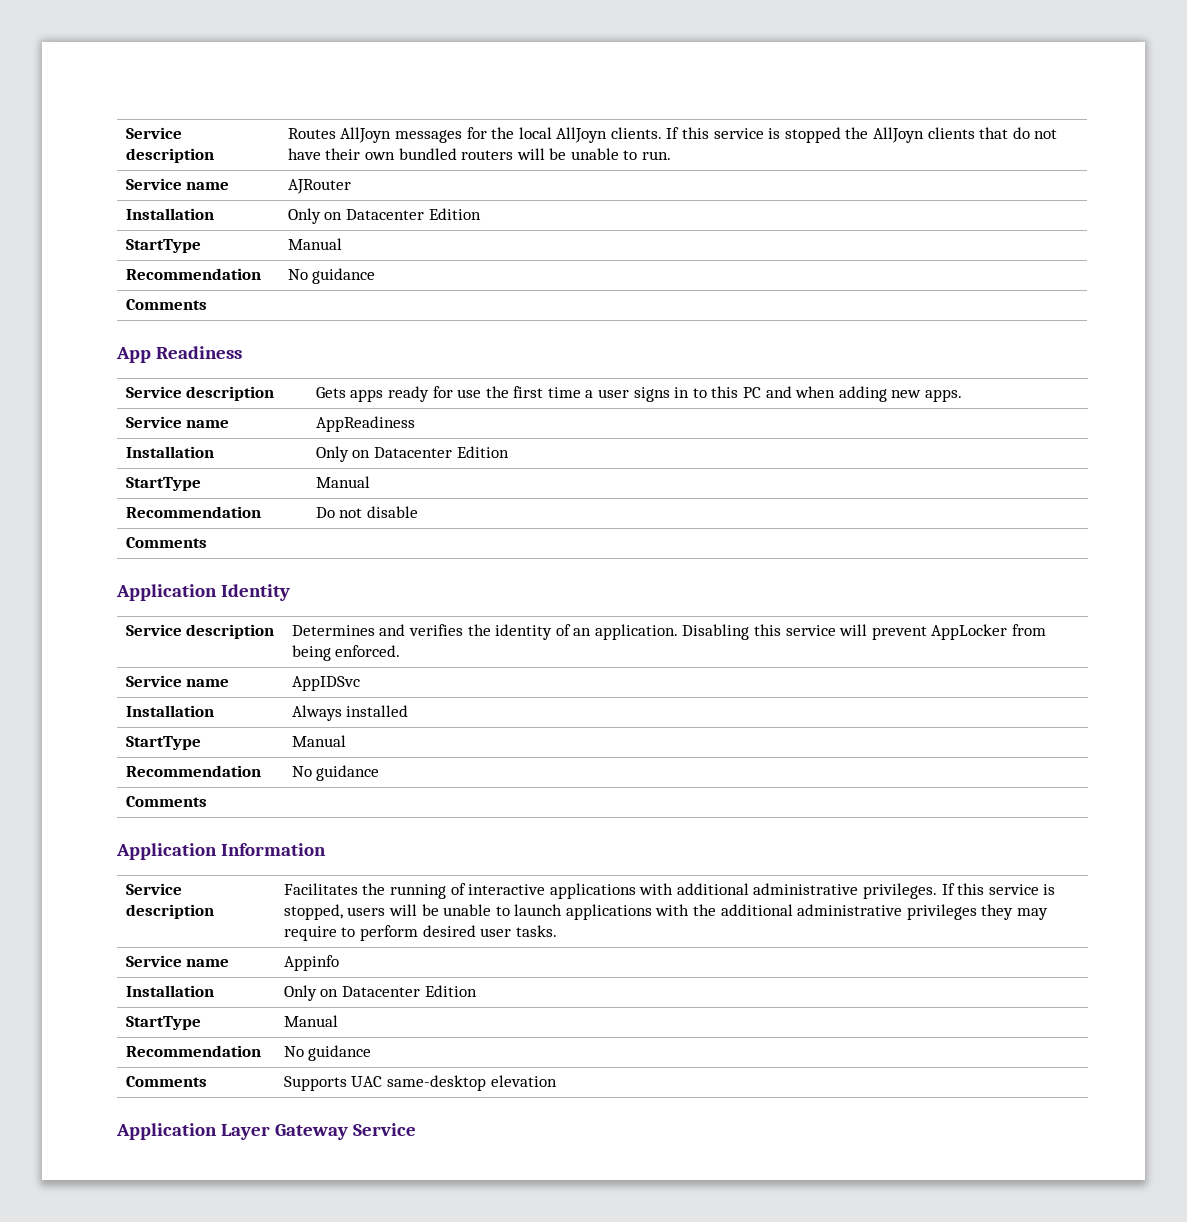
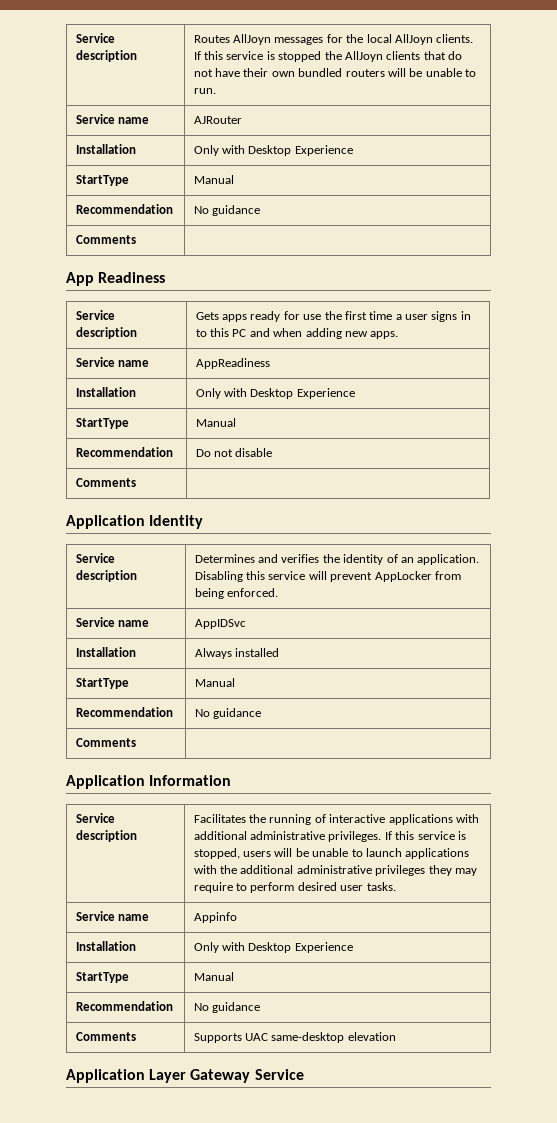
  Service name | AJRouter
- Installation | Only on Datacenter Edition
+ Installation | Only with Desktop Experience
  Service name | AppReadiness
- Installation | Only on Datacenter Edition
+ Installation | Only with Desktop Experience
  Service name | Appinfo
- Installation | Only on Datacenter Edition
+ Installation | Only with Desktop Experience

